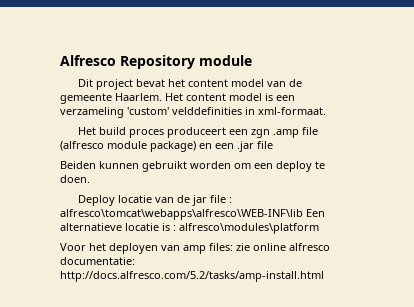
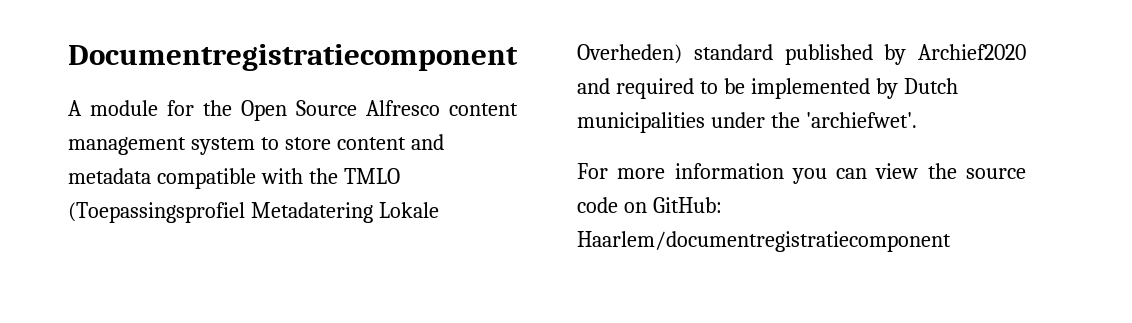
- Alfresco Repository module
- Dit project bevat het content model van de gemeente Haarlem. Het content model is een verzameling 'custom' velddefinities in xml-formaat.
- Het build proces produceert een zgn .amp file (alfresco module package) en een .jar file
- Beiden kunnen gebruikt worden om een deploy te doen.
- Deploy locatie van de jar file : alfresco\tomcat\webapps\alfresco\WEB-INF\lib Een alternatieve locatie is : alfresco\modules\platform
- Voor het deployen van amp files: zie online alfresco documentatie: http://docs.alfresco.com/5.2/tasks/amp-install.html
+ Documentregistratiecomponent
+ A module for the Open Source Alfresco content management system to store content and metadata compatible with the TMLO (Toepassingsprofiel Metadatering Lokale Overheden) standard published by Archief2020 and required to be implemented by Dutch municipalities under the 'archiefwet'.
+ For more information you can view the source code on GitHub: Haarlem/documentregistratiecomponent

